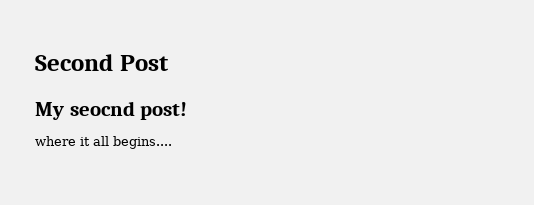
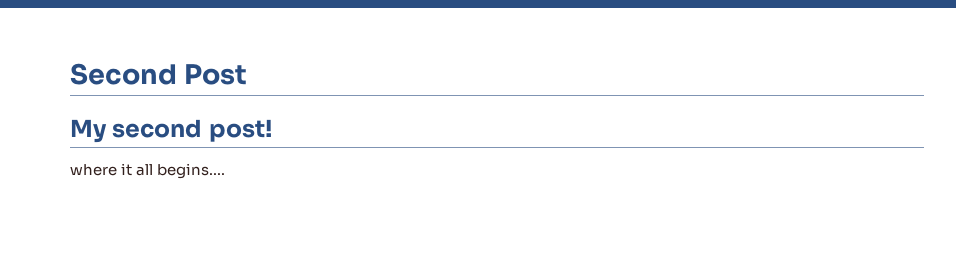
- My seocnd post!
+ My second post!

